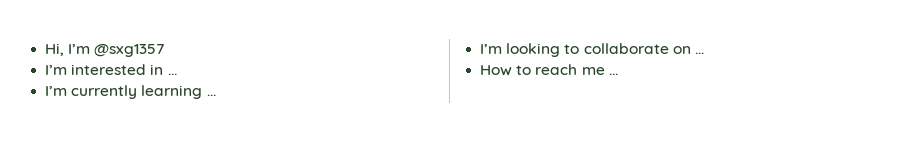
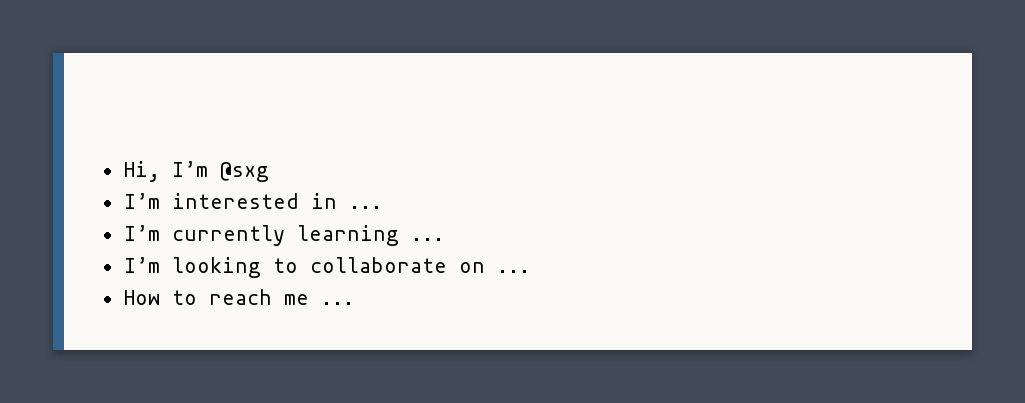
- Hi, I’m @sxg1357
+ Hi, I’m @sxg

